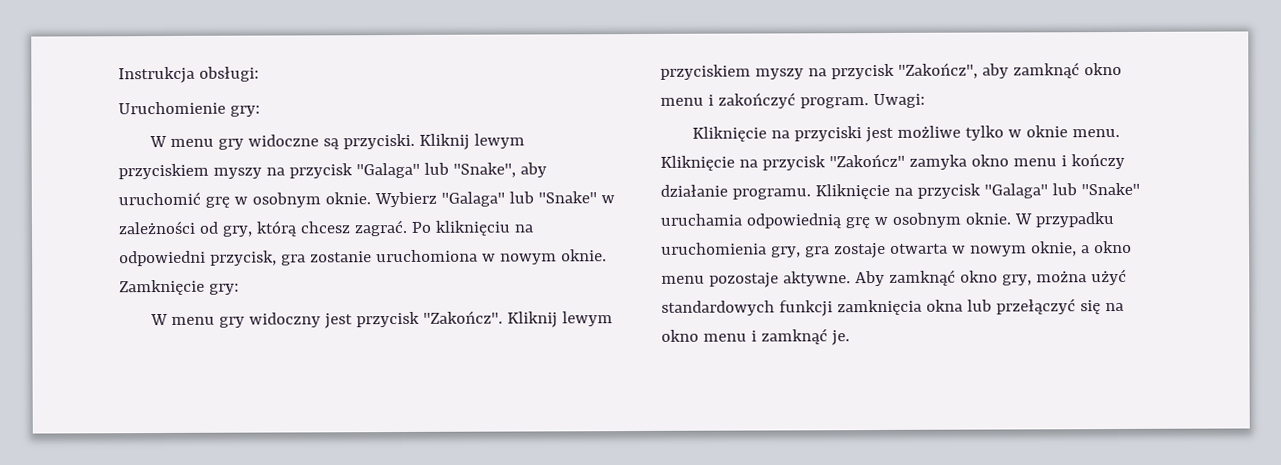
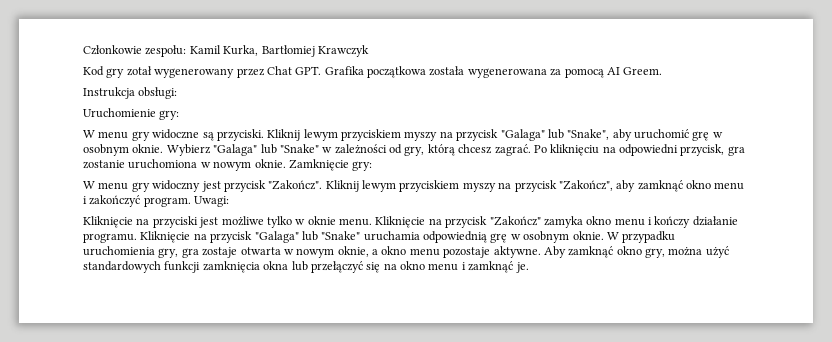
+ Członkowie zespołu: Kamil Kurka, Bartłomiej Krawczyk
+ Kod gry zotał wygenerowany przez Chat GPT. Grafika początkowa została wygenerowana za pomocą AI Greem.

